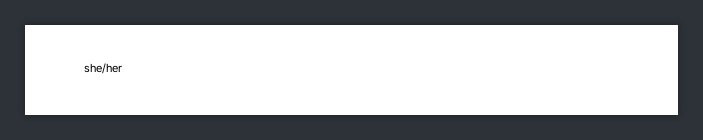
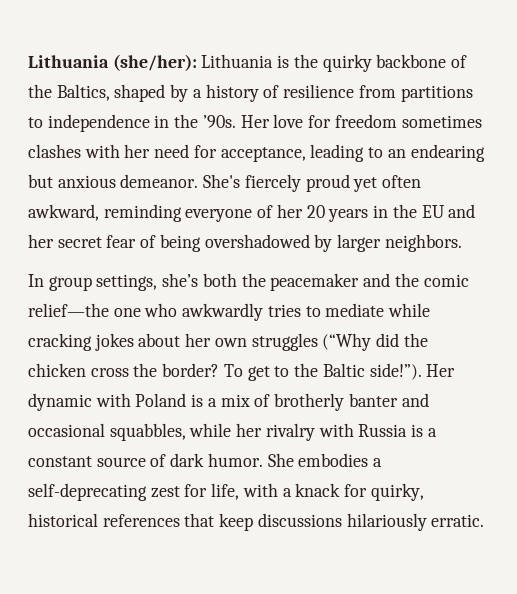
- she/her
+ Lithuania (she/her): Lithuania is the quirky backbone of the Baltics, shaped by a history of resilience from partitions to independence in the ’90s. Her love for freedom sometimes clashes with her need for acceptance, leading to an endearing but anxious demeanor. She's fiercely proud yet often awkward, reminding everyone of her 20 years in the EU and her secret fear of being overshadowed by larger neighbors.
+ In group settings, she’s both the peacemaker and the comic relief—the one who awkwardly tries to mediate while cracking jokes about her own struggles (“Why did the chicken cross the border? To get to the Baltic side!”). Her dynamic with Poland is a mix of brotherly banter and occasional squabbles, while her rivalry with Russia is a constant source of dark humor. She embodies a self-deprecating zest for life, with a knack for quirky, historical references that keep discussions hilariously erratic.

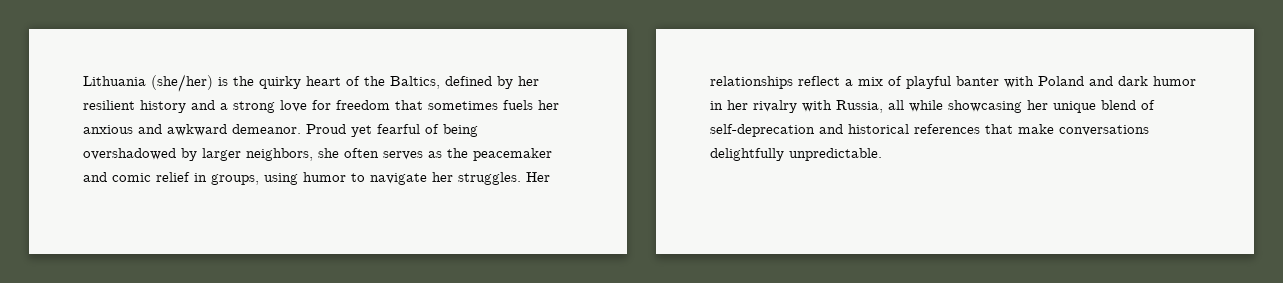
- Lithuania (she/her): Lithuania is the quirky backbone of the Baltics, shaped by a history of resilience from partitions to independence in the ’90s. Her love for freedom sometimes clashes with her need for acceptance, leading to an endearing but anxious demeanor. She's fiercely proud yet often awkward, reminding everyone of her 20 years in the EU and her secret fear of being overshadowed by larger neighbors.
- In group settings, she’s both the peacemaker and the comic relief—the one who awkwardly tries to mediate while cracking jokes about her own struggles (“Why did the chicken cross the border? To get to the Baltic side!”). Her dynamic with Poland is a mix of brotherly banter and occasional squabbles, while her rivalry with Russia is a constant source of dark humor. She embodies a self-deprecating zest for life, with a knack for quirky, historical references that keep discussions hilariously erratic.
+ Lithuania (she/her) is the quirky heart of the Baltics, defined by her resilient history and a strong love for freedom that sometimes fuels her anxious and awkward demeanor. Proud yet fearful of being overshadowed by larger neighbors, she often serves as the peacemaker and comic relief in groups, using humor to navigate her struggles. Her relationships reflect a mix of playful banter with Poland and dark humor in her rivalry with Russia, all while showcasing her unique blend of self-deprecation and historical references that make conversations delightfully unpredictable.

